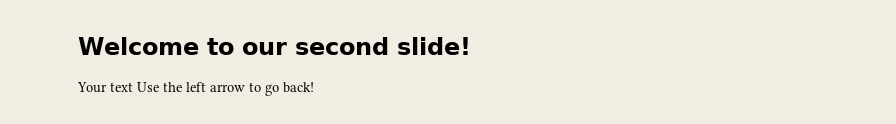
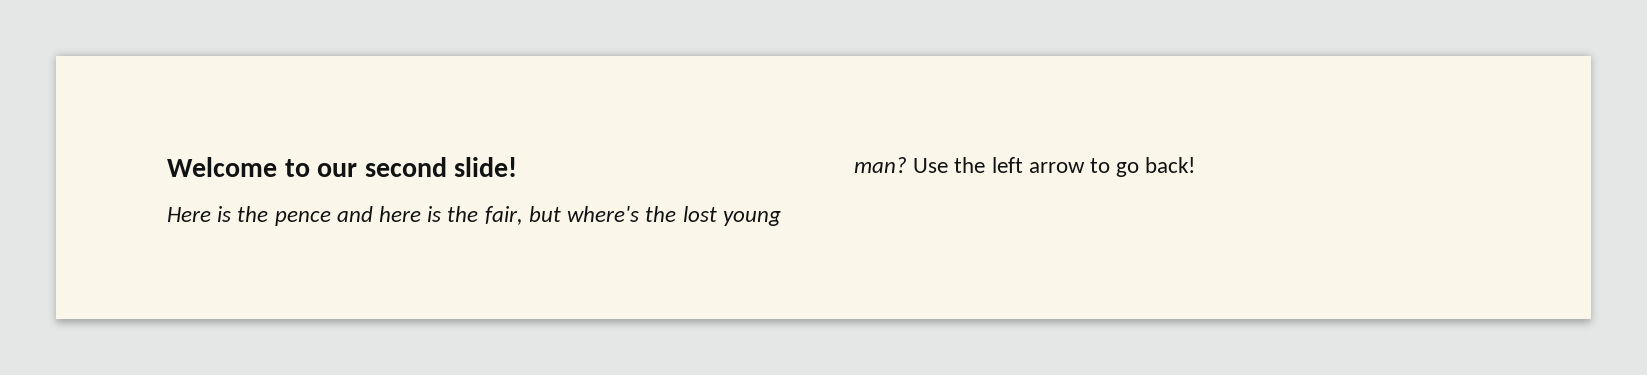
- Your text Use the left arrow to go back!
+ Here is the pence and here is the fair, but where's the lost young man? Use the left arrow to go back!

